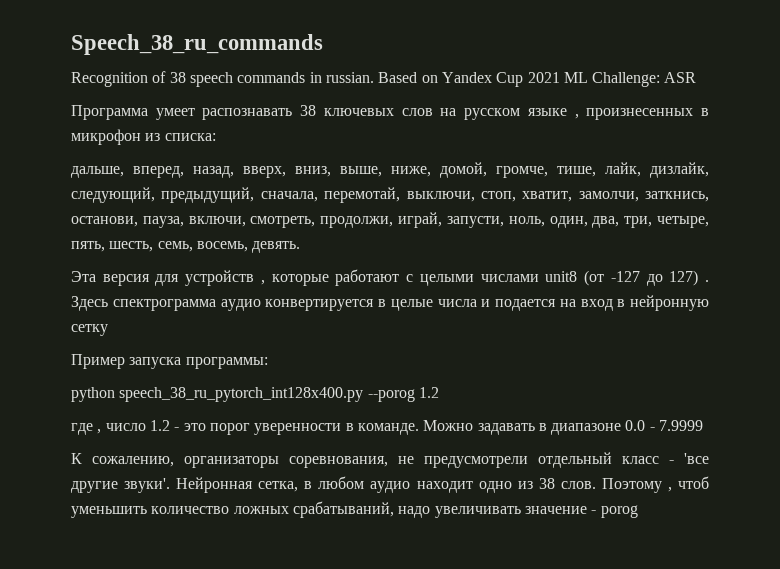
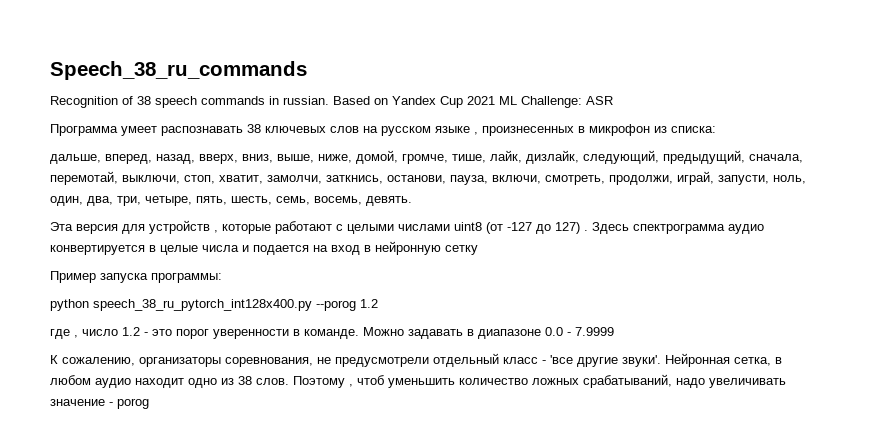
- Эта версия для устройств , которые работают с целыми числами unit8 (от -127 до 127) .
+ Эта версия для устройств , которые работают с целыми числами uint8 (от -127 до 127) .

